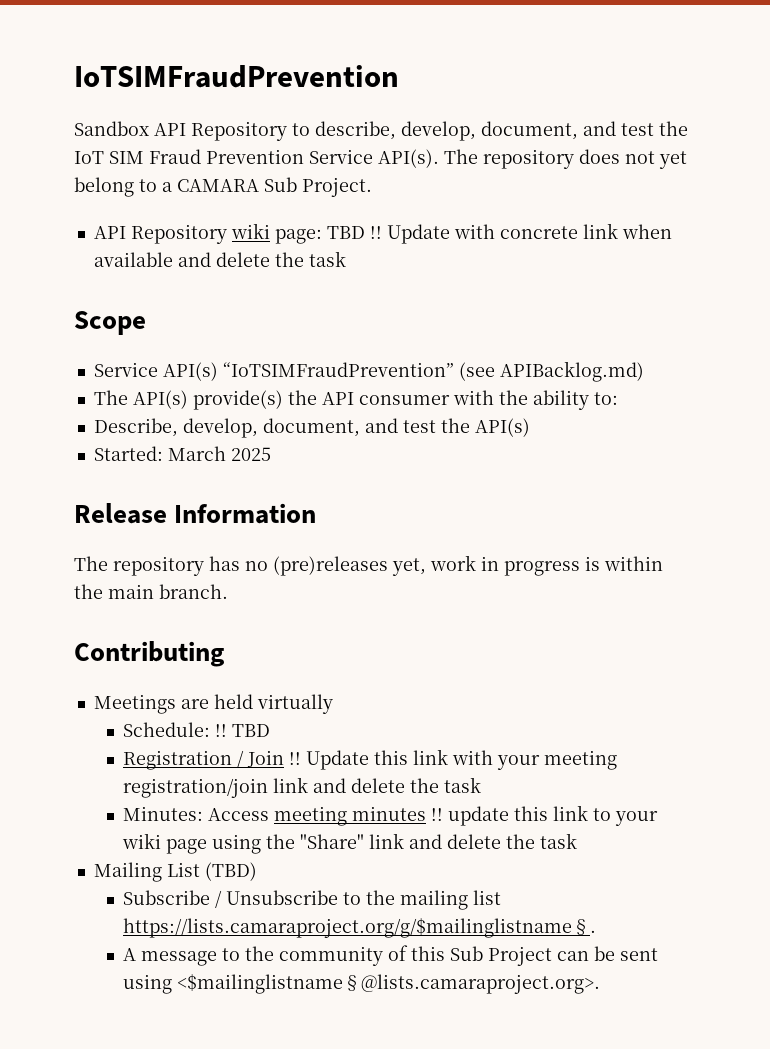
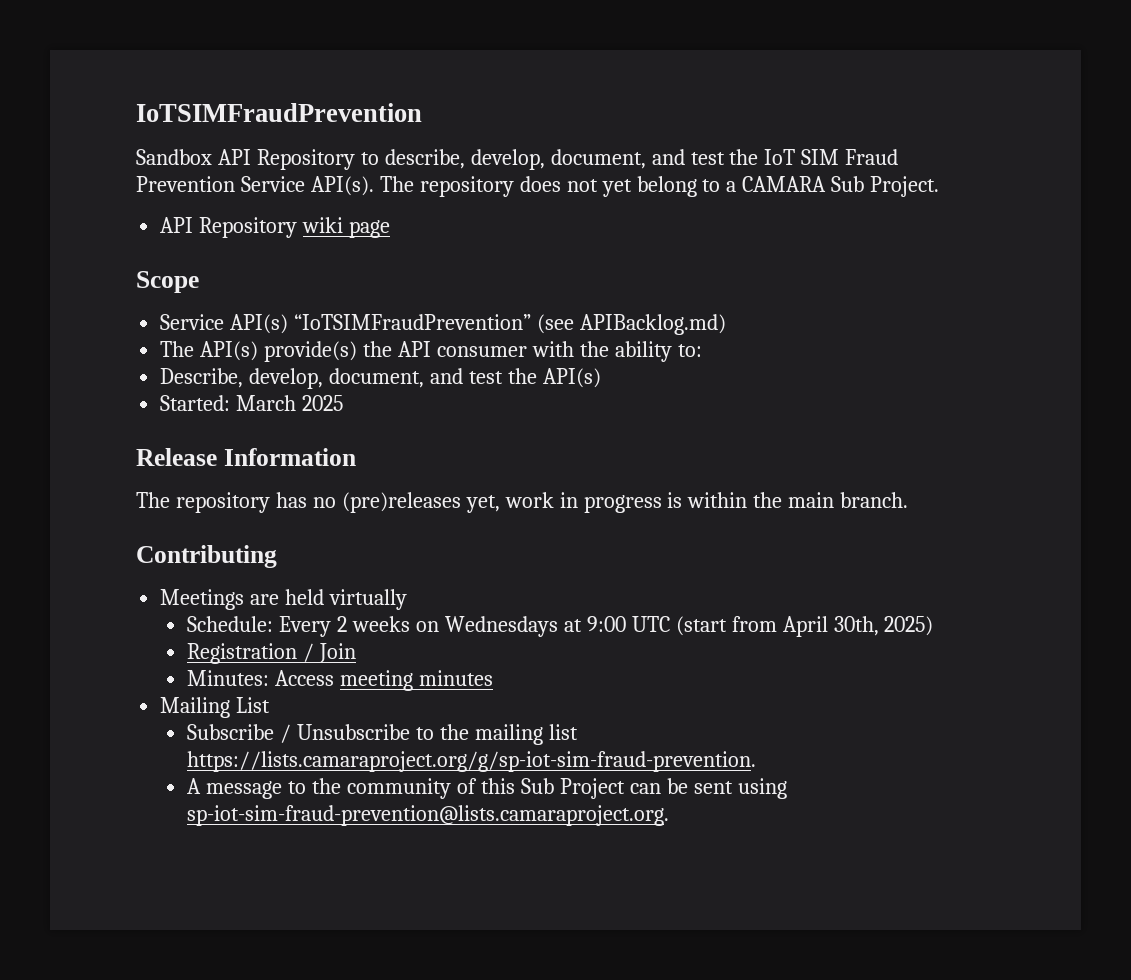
- API Repository wiki page: TBD !! Update with concrete link when available and delete the task
+ API Repository wiki page
- Schedule: !! TBD
- Registration / Join !! Update this link with your meeting registration/join link and delete the task
- Minutes: Access meeting minutes !! update this link to your wiki page using the "Share" link and delete the task
+ Schedule: Every 2 weeks on Wednesdays at 9:00 UTC (start from April 30th, 2025)
+ Registration / Join
+ Minutes: Access meeting minutes
- Mailing List (TBD)
+ Mailing List
- Subscribe / Unsubscribe to the mailing list https://lists.camaraproject.org/g/$mailinglistname§.
+ Subscribe / Unsubscribe to the mailing list https://lists.camaraproject.org/g/sp-iot-sim-fraud-prevention.
- A message to the community of this Sub Project can be sent using <$mailinglistname§@lists.camaraproject.org>.
+ A message to the community of this Sub Project can be sent using sp-iot-sim-fraud-prevention@lists.camaraproject.org.

